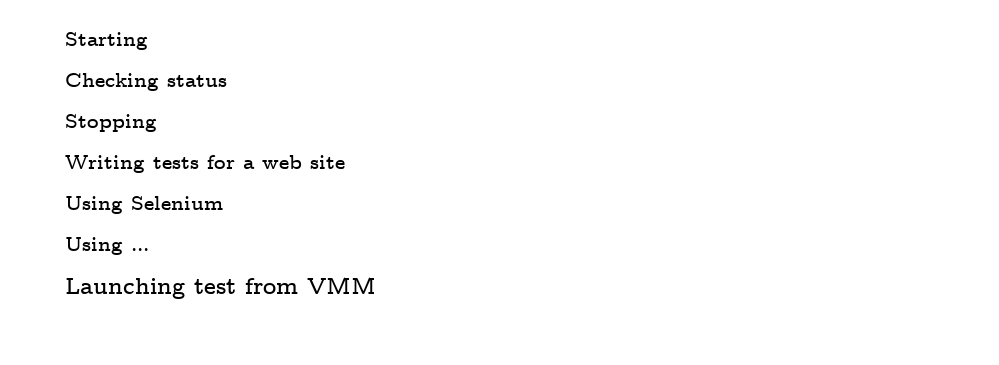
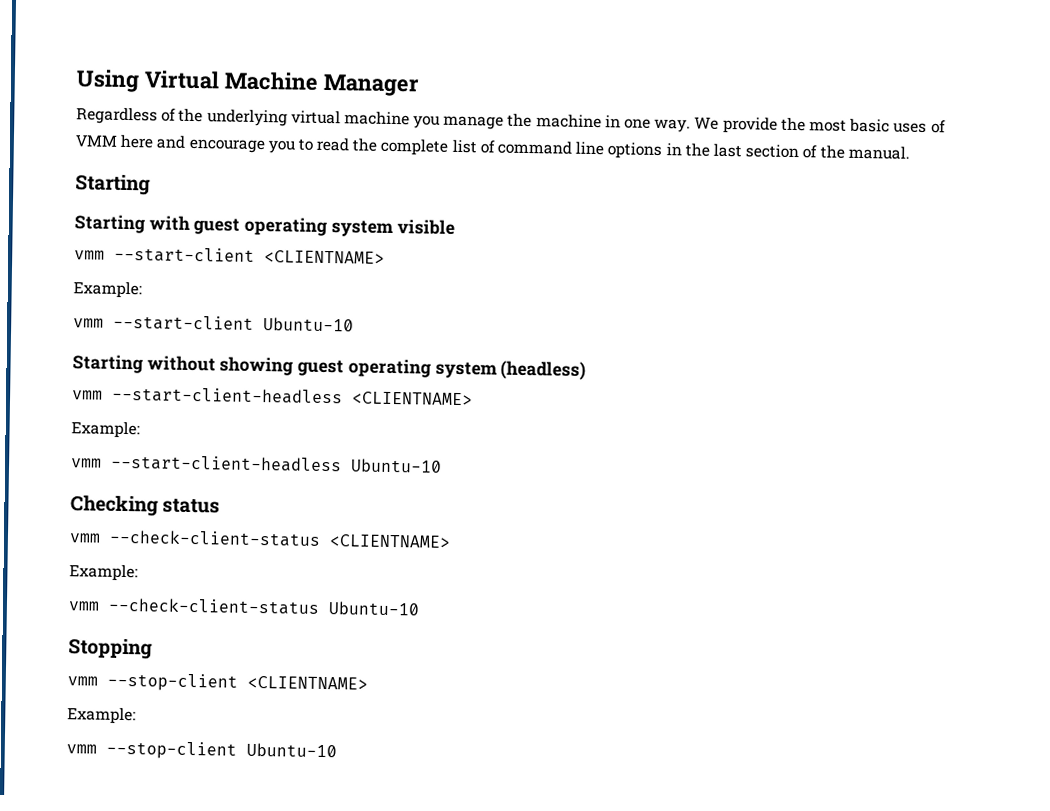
+ Using Virtual Machine Manager
+ Regardless of the underlying virtual machine you manage the machine in one way. We provide the most basic uses of VMM here and encourage you to read the complete list of command line options in the last section of the manual.
  Starting
+ Starting with guest operating system visible
+ vmm --start-client <CLIENTNAME>
+ Example:
+ vmm --start-client Ubuntu-10
+ Starting without showing guest operating system (headless)
+ vmm --start-client-headless <CLIENTNAME>
+ Example:
+ vmm --start-client-headless Ubuntu-10
  Checking status
+ vmm --check-client-status <CLIENTNAME>
+ Example:
+ vmm --check-client-status Ubuntu-10
  Stopping
- Writing tests for a web site
- Using Selenium
- Using ...
- Launching test from VMM
+ vmm --stop-client <CLIENTNAME>
+ Example:
+ vmm --stop-client Ubuntu-10

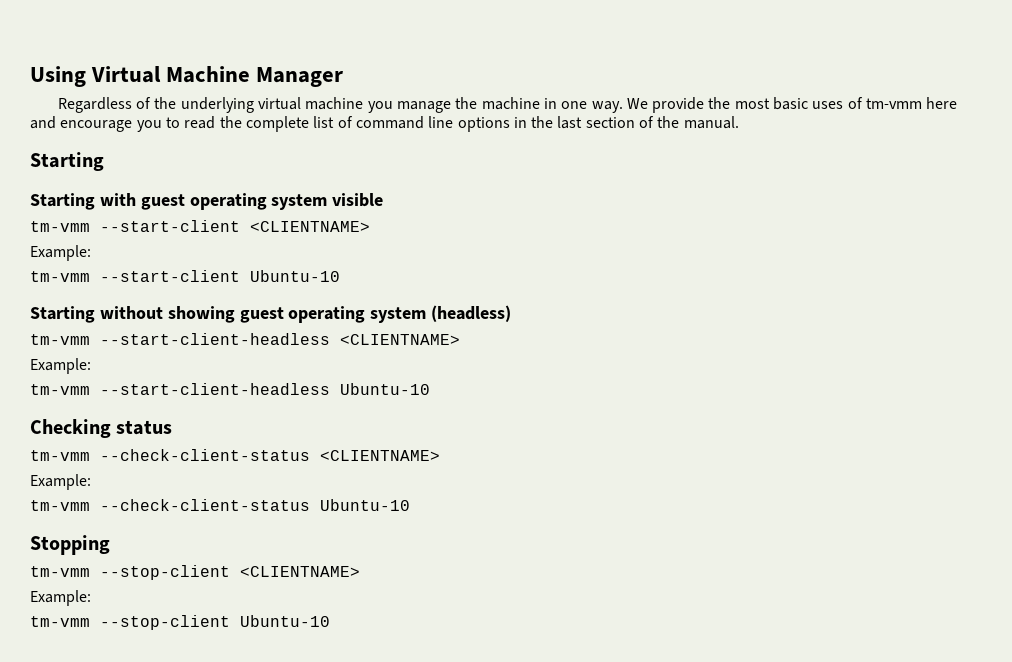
- We provide the most basic uses of VMM here and encourage you to read the complete list of command line options in the last section of the manual.
+ We provide the most basic uses of tm-vmm here and encourage you to read the complete list of command line options in the last section of the manual.
- vmm --start-client <CLIENTNAME>
+ tm-vmm --start-client <CLIENTNAME>
- vmm --start-client Ubuntu-10
+ tm-vmm --start-client Ubuntu-10
- vmm --start-client-headless <CLIENTNAME>
+ tm-vmm --start-client-headless <CLIENTNAME>
- vmm --start-client-headless Ubuntu-10
+ tm-vmm --start-client-headless Ubuntu-10
- vmm --check-client-status <CLIENTNAME>
+ tm-vmm --check-client-status <CLIENTNAME>
- vmm --check-client-status Ubuntu-10
+ tm-vmm --check-client-status Ubuntu-10
- vmm --stop-client <CLIENTNAME>
+ tm-vmm --stop-client <CLIENTNAME>
- vmm --stop-client Ubuntu-10
+ tm-vmm --stop-client Ubuntu-10

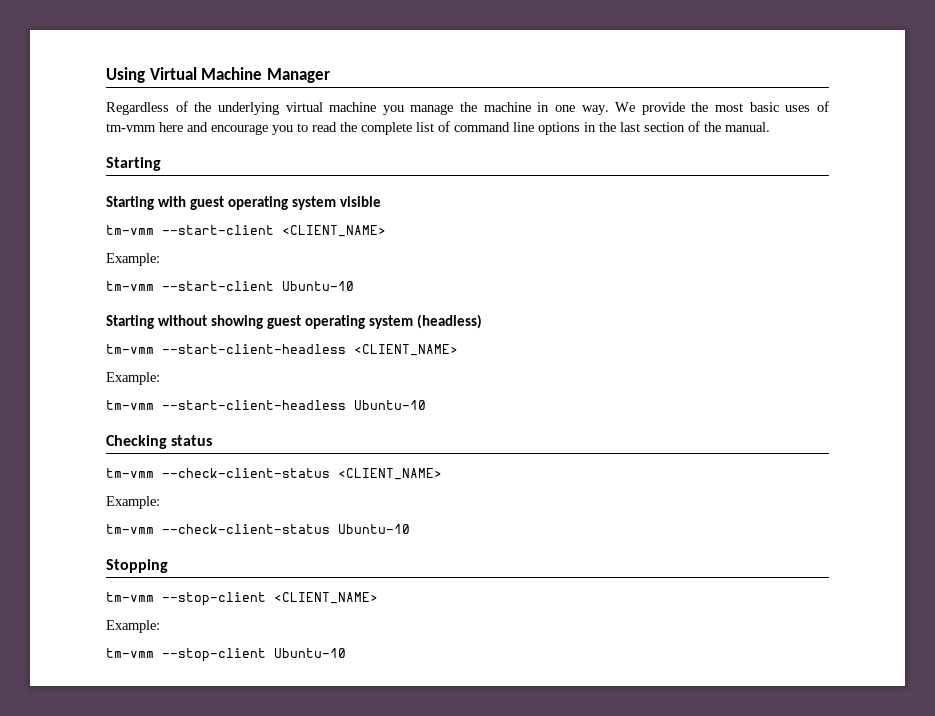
- tm-vmm --start-client <CLIENTNAME>
+ tm-vmm --start-client <CLIENT_NAME>
- tm-vmm --start-client-headless <CLIENTNAME>
+ tm-vmm --start-client-headless <CLIENT_NAME>
- tm-vmm --check-client-status <CLIENTNAME>
+ tm-vmm --check-client-status <CLIENT_NAME>
- tm-vmm --stop-client <CLIENTNAME>
+ tm-vmm --stop-client <CLIENT_NAME>

